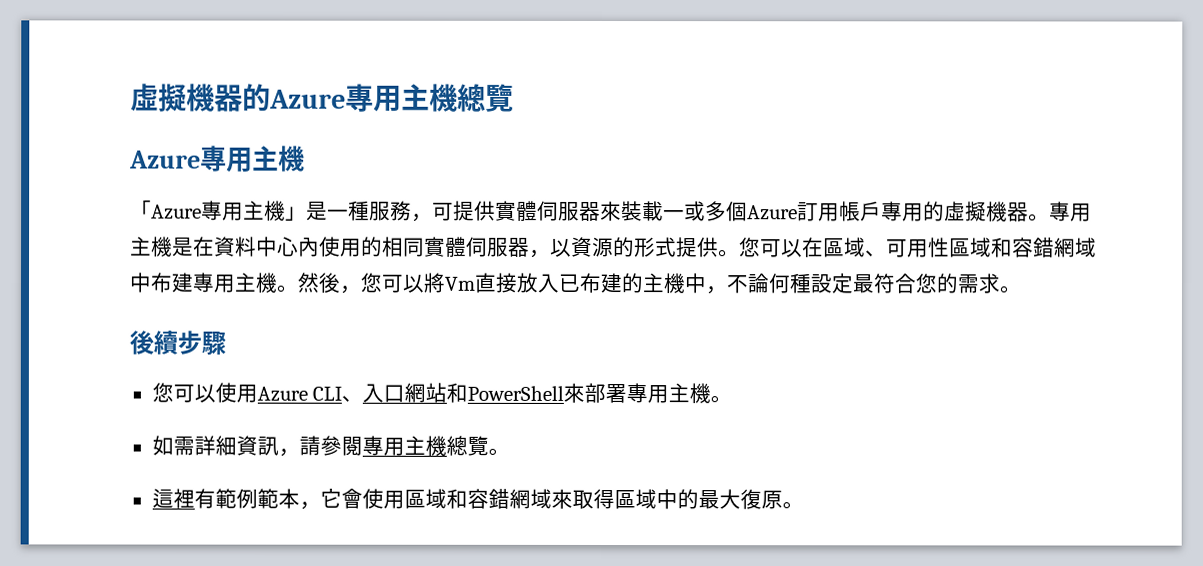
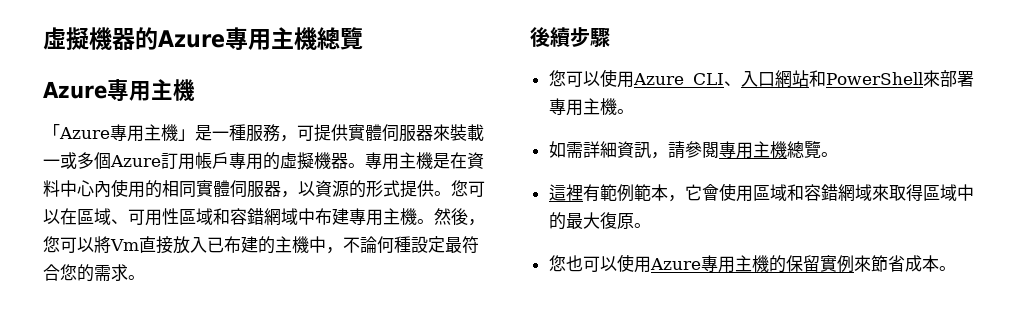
+ 您也可以使用Azure專用主機的保留實例來節省成本。

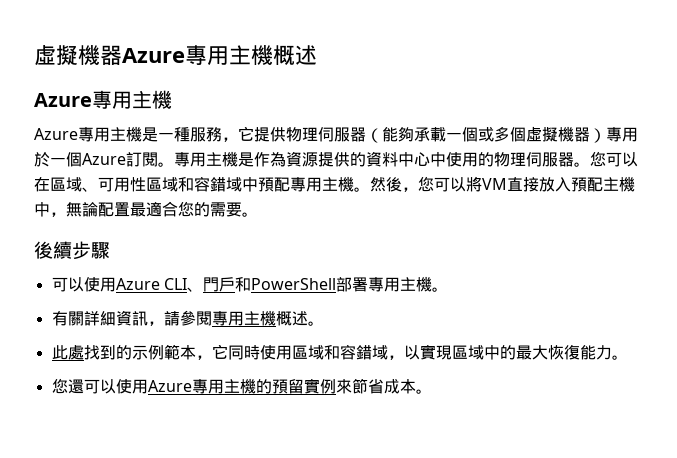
- 虛擬機器的Azure專用主機總覽
+ 虛擬機器Azure專用主機概述
- 「Azure專用主機」是一種服務，可提供實體伺服器來裝載一或多個Azure訂用帳戶專用的虛擬機器。專用主機是在資料中心內使用的相同實體伺服器，以資源的形式提供。
+ Azure專用主機是一種服務，它提供物理伺服器（能夠承載一個或多個虛擬機器）專用於一個Azure訂閱。專用主機是作為資源提供的資料中心中使用的物理伺服器。
- 您可以在區域、可用性區域和容錯網域中布建專用主機。
+ 您可以在區域、可用性區域和容錯域中預配專用主機。
- 然後，您可以將Vm直接放入已布建的主機中，不論何種設定最符合您的需求。
+ 然後，您可以將VM直接放入預配主機中，無論配置最適合您的需要。
- 您可以使用Azure CLI、入口網站和PowerShell來部署專用主機。
+ 可以使用Azure CLI、門戶和PowerShell部署專用主機。
- 如需詳細資訊，請參閱專用主機總覽。
- 這裡有範例範本，它會使用區域和容錯網域來取得區域中的最大復原。
+ 有關詳細資訊，請參閱專用主機概述。
+ 此處找到的示例範本，它同時使用區域和容錯域，以實現區域中的最大恢復能力。
- 您也可以使用Azure專用主機的保留實例來節省成本。
+ 您還可以使用Azure專用主機的預留實例來節省成本。

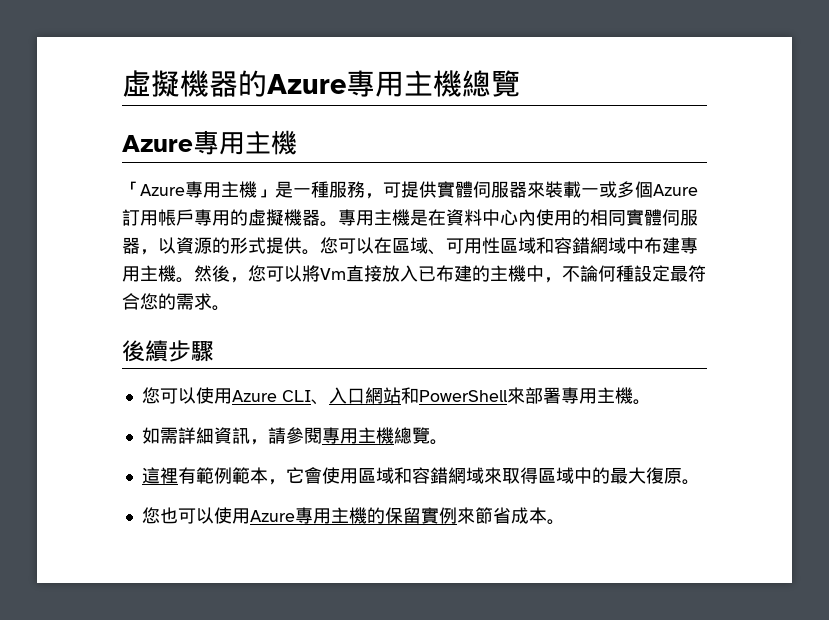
- 虛擬機器Azure專用主機概述
+ 虛擬機器的Azure專用主機總覽
- Azure專用主機是一種服務，它提供物理伺服器（能夠承載一個或多個虛擬機器）專用於一個Azure訂閱。專用主機是作為資源提供的資料中心中使用的物理伺服器。
+ 「Azure專用主機」是一種服務，可提供實體伺服器來裝載一或多個Azure訂用帳戶專用的虛擬機器。專用主機是在資料中心內使用的相同實體伺服器，以資源的形式提供。
- 您可以在區域、可用性區域和容錯域中預配專用主機。
+ 您可以在區域、可用性區域和容錯網域中布建專用主機。
- 然後，您可以將VM直接放入預配主機中，無論配置最適合您的需要。
+ 然後，您可以將Vm直接放入已布建的主機中，不論何種設定最符合您的需求。
- 可以使用Azure CLI、門戶和PowerShell部署專用主機。
+ 您可以使用Azure CLI、入口網站和PowerShell來部署專用主機。
- 有關詳細資訊，請參閱專用主機概述。
- 此處找到的示例範本，它同時使用區域和容錯域，以實現區域中的最大恢復能力。
+ 如需詳細資訊，請參閱專用主機總覽。
+ 這裡有範例範本，它會使用區域和容錯網域來取得區域中的最大復原。
- 您還可以使用Azure專用主機的預留實例來節省成本。
+ 您也可以使用Azure專用主機的保留實例來節省成本。

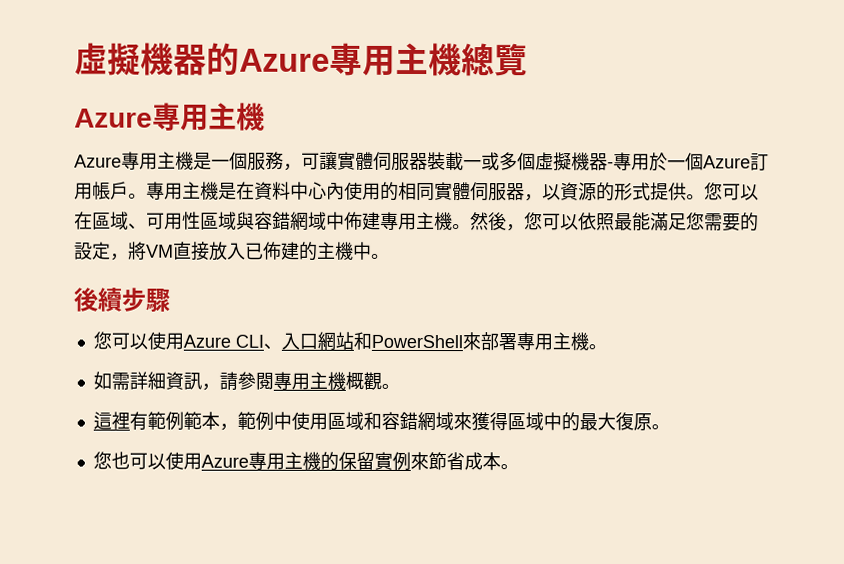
- 「Azure專用主機」是一種服務，可提供實體伺服器來裝載一或多個Azure訂用帳戶專用的虛擬機器。
+ Azure專用主機是一個服務，可讓實體伺服器裝載一或多個虛擬機器-專用於一個Azure訂用帳戶。
- 您可以在區域、可用性區域和容錯網域中布建專用主機。
+ 您可以在區域、可用性區域與容錯網域中佈建專用主機。
- 然後，您可以將Vm直接放入已布建的主機中，不論何種設定最符合您的需求。
+ 然後，您可以依照最能滿足您需要的設定，將VM直接放入已佈建的主機中。
- 如需詳細資訊，請參閱專用主機總覽。
+ 如需詳細資訊，請參閱專用主機概觀。
- 這裡有範例範本，它會使用區域和容錯網域來取得區域中的最大復原。
+ 這裡有範例範本，範例中使用區域和容錯網域來獲得區域中的最大復原。

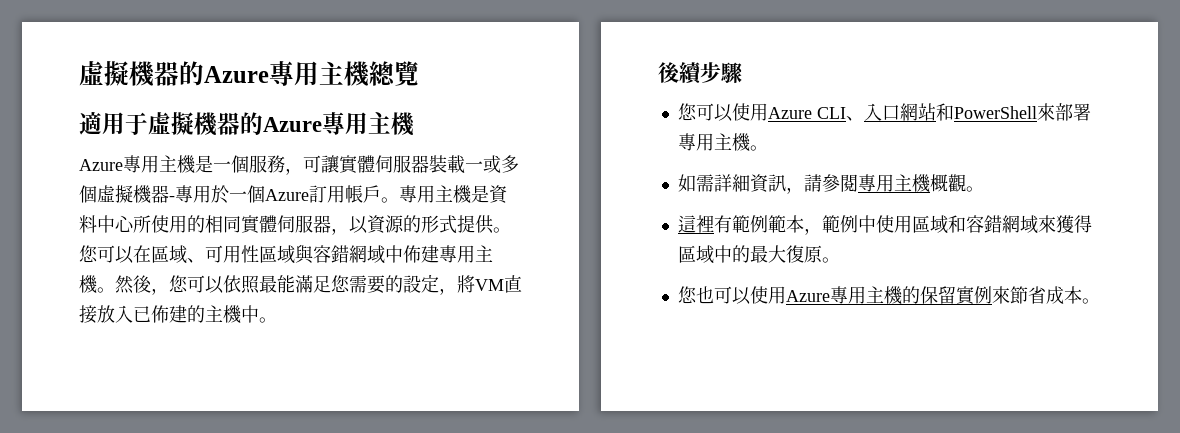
  虛擬機器的Azure專用主機總覽
- Azure專用主機
+ 適用于虛擬機器的Azure專用主機
- 專用主機是在資料中心內使用的相同實體伺服器，以資源的形式提供。
+ 專用主機是資料中心所使用的相同實體伺服器，以資源的形式提供。

